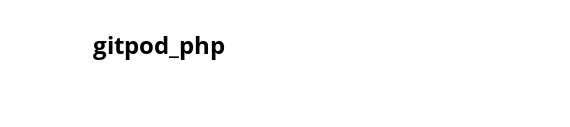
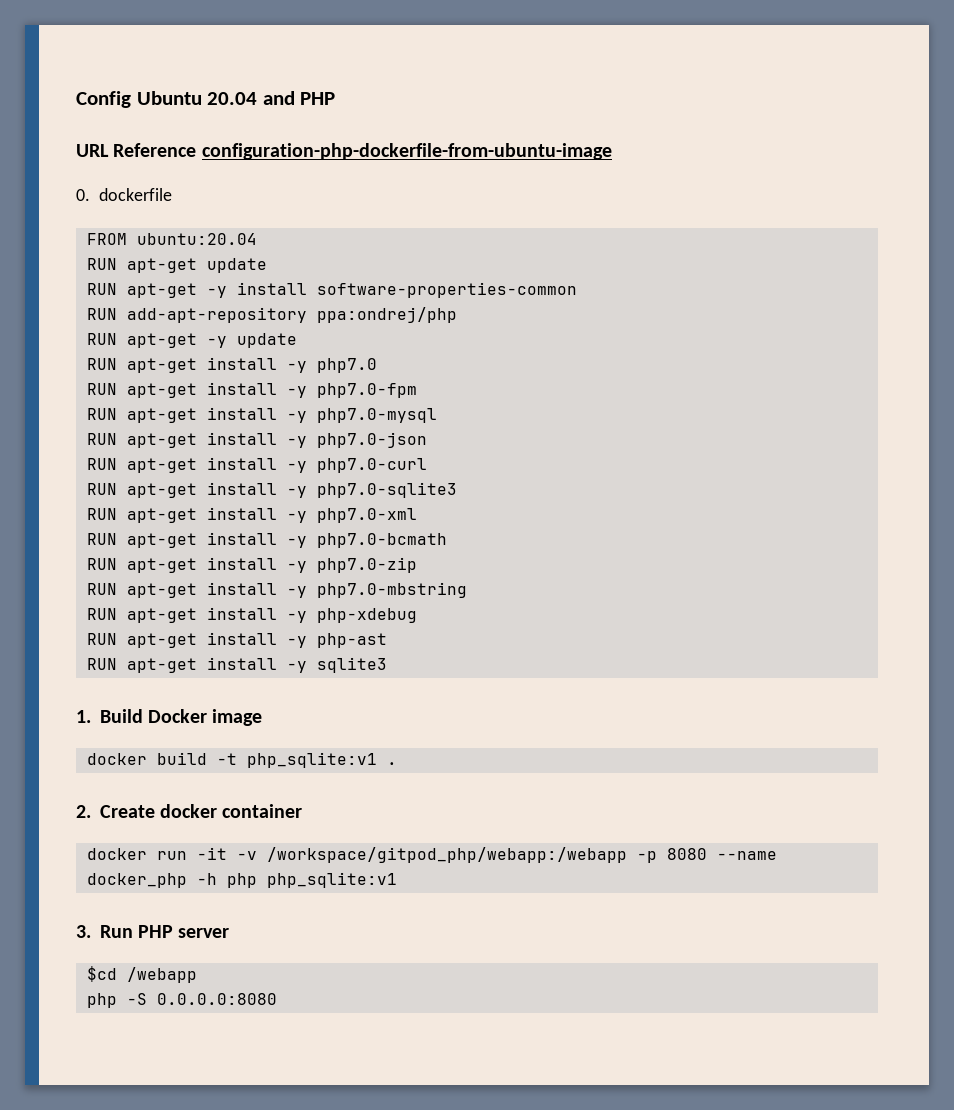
- gitpod_php
+ Config Ubuntu 20.04 and PHP
+ URL Reference configuration-php-dockerfile-from-ubuntu-image
+ 0. dockerfile
+ FROM ubuntu:20.04
+ RUN apt-get update
+ RUN apt-get -y install software-properties-common
+ RUN add-apt-repository ppa:ondrej/php
+ RUN apt-get -y update
+ RUN apt-get install -y php7.0
+ RUN apt-get install -y php7.0-fpm
+ RUN apt-get install -y php7.0-mysql
+ RUN apt-get install -y php7.0-json
+ RUN apt-get install -y php7.0-curl
+ RUN apt-get install -y php7.0-sqlite3
+ RUN apt-get install -y php7.0-xml
+ RUN apt-get install -y php7.0-bcmath
+ RUN apt-get install -y php7.0-zip
+ RUN apt-get install -y php7.0-mbstring
+ RUN apt-get install -y php-xdebug
+ RUN apt-get install -y php-ast
+ RUN apt-get install -y sqlite3
+ 1. Build Docker image
+ docker build -t php_sqlite:v1 .
+ 2. Create docker container
+ docker run -it -v /workspace/gitpod_php/webapp:/webapp -p 8080 --name docker_php -h php php_sqlite:v1
+ 3. Run PHP server
+ $cd /webapp
+ php -S 0.0.0.0:8080

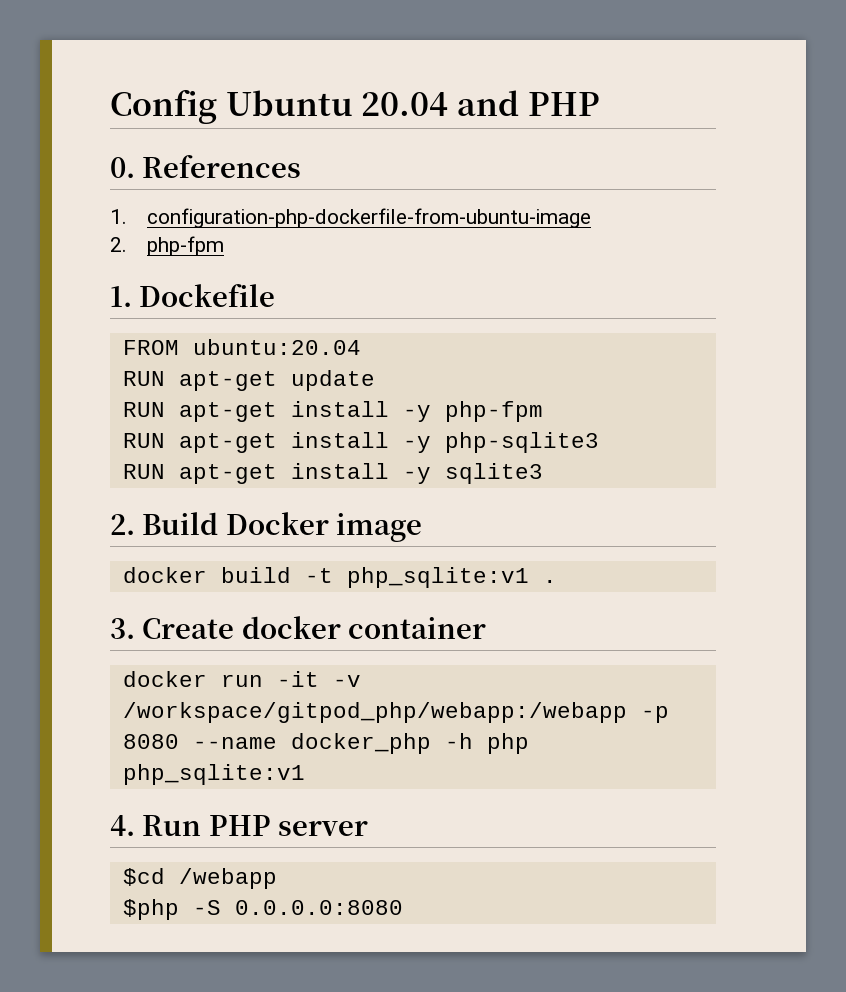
- URL Reference configuration-php-dockerfile-from-ubuntu-image
- 0. dockerfile
+ 0. References
+ 1. configuration-php-dockerfile-from-ubuntu-image
+ 2. php-fpm
+ 1. Dockefile
- RUN apt-get -y install software-properties-common
- RUN add-apt-repository ppa:ondrej/php
- RUN apt-get -y update
- RUN apt-get install -y php7.0
- RUN apt-get install -y php7.0-fpm
- RUN apt-get install -y php7.0-mysql
- RUN apt-get install -y php7.0-json
- RUN apt-get install -y php7.0-curl
- RUN apt-get install -y php7.0-sqlite3
- RUN apt-get install -y php7.0-xml
- RUN apt-get install -y php7.0-bcmath
- RUN apt-get install -y php7.0-zip
- RUN apt-get install -y php7.0-mbstring
- RUN apt-get install -y php-xdebug
- RUN apt-get install -y php-ast
+ RUN apt-get install -y php-fpm
+ RUN apt-get install -y php-sqlite3
- 1. Build Docker image
+ 2. Build Docker image
- 2. Create docker container
+ 3. Create docker container
- 3. Run PHP server
+ 4. Run PHP server
- php -S 0.0.0.0:8080
+ $php -S 0.0.0.0:8080

